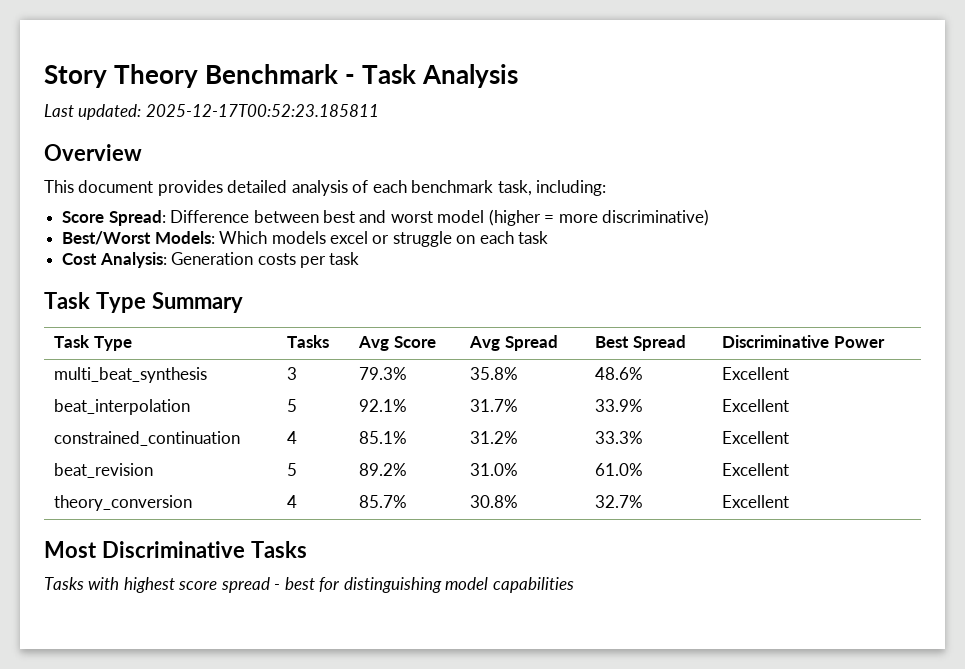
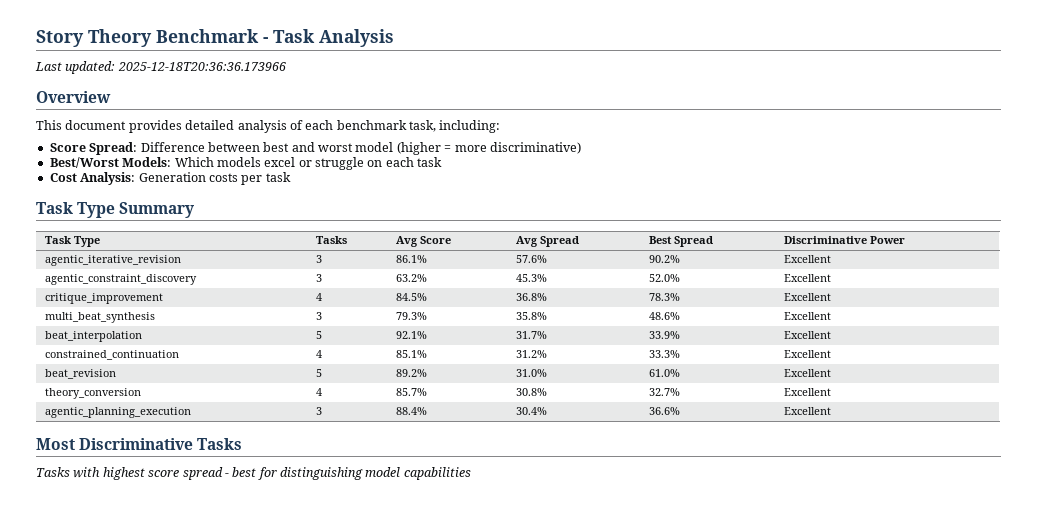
- Last updated: 2025-12-17T00:52:23.185811
+ Last updated: 2025-12-18T20:36:36.173966
+ agentic_iterative_revision | 3 | 86.1% | 57.6% | 90.2% | Excellent
+ agentic_constraint_discovery | 3 | 63.2% | 45.3% | 52.0% | Excellent
+ critique_improvement | 4 | 84.5% | 36.8% | 78.3% | Excellent
+ agentic_planning_execution | 3 | 88.4% | 30.4% | 36.6% | Excellent

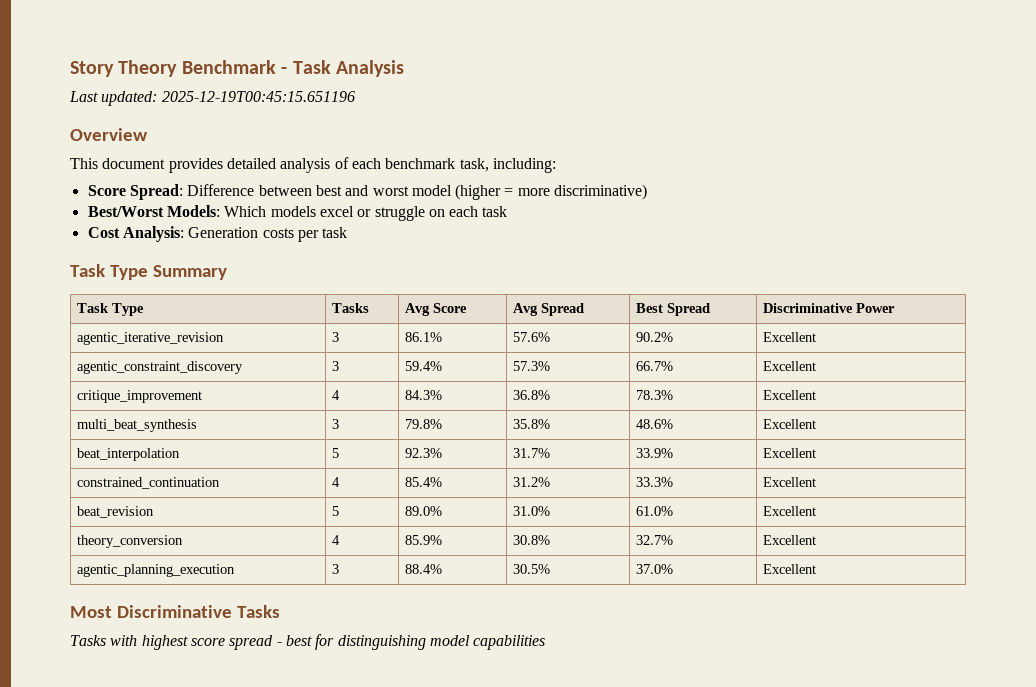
- Last updated: 2025-12-18T20:36:36.173966
+ Last updated: 2025-12-19T00:45:15.651196
- agentic_constraint_discovery | 3 | 63.2% | 45.3% | 52.0% | Excellent
+ agentic_constraint_discovery | 3 | 59.4% | 57.3% | 66.7% | Excellent
- critique_improvement | 4 | 84.5% | 36.8% | 78.3% | Excellent
+ critique_improvement | 4 | 84.3% | 36.8% | 78.3% | Excellent
- multi_beat_synthesis | 3 | 79.3% | 35.8% | 48.6% | Excellent
+ multi_beat_synthesis | 3 | 79.8% | 35.8% | 48.6% | Excellent
- beat_interpolation | 5 | 92.1% | 31.7% | 33.9% | Excellent
+ beat_interpolation | 5 | 92.3% | 31.7% | 33.9% | Excellent
- constrained_continuation | 4 | 85.1% | 31.2% | 33.3% | Excellent
+ constrained_continuation | 4 | 85.4% | 31.2% | 33.3% | Excellent
- beat_revision | 5 | 89.2% | 31.0% | 61.0% | Excellent
+ beat_revision | 5 | 89.0% | 31.0% | 61.0% | Excellent
- theory_conversion | 4 | 85.7% | 30.8% | 32.7% | Excellent
+ theory_conversion | 4 | 85.9% | 30.8% | 32.7% | Excellent
- agentic_planning_execution | 3 | 88.4% | 30.4% | 36.6% | Excellent
+ agentic_planning_execution | 3 | 88.4% | 30.5% | 37.0% | Excellent

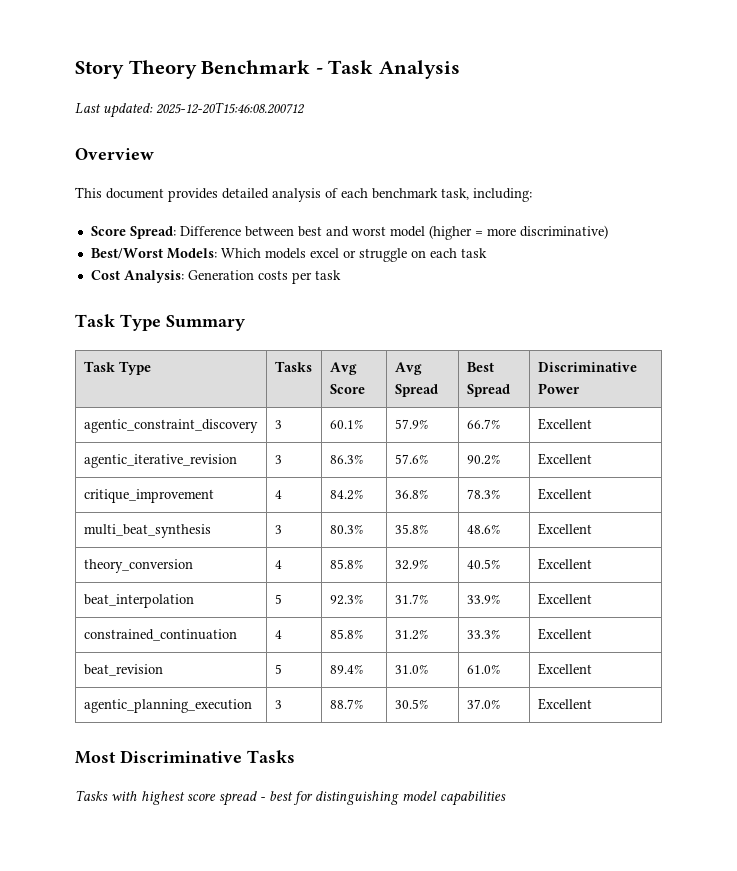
- Last updated: 2025-12-19T00:45:15.651196
+ Last updated: 2025-12-20T15:46:08.200712
+ agentic_constraint_discovery | 3 | 60.1% | 57.9% | 66.7% | Excellent
- agentic_iterative_revision | 3 | 86.1% | 57.6% | 90.2% | Excellent
+ agentic_iterative_revision | 3 | 86.3% | 57.6% | 90.2% | Excellent
- agentic_constraint_discovery | 3 | 59.4% | 57.3% | 66.7% | Excellent
- critique_improvement | 4 | 84.3% | 36.8% | 78.3% | Excellent
+ critique_improvement | 4 | 84.2% | 36.8% | 78.3% | Excellent
- multi_beat_synthesis | 3 | 79.8% | 35.8% | 48.6% | Excellent
+ multi_beat_synthesis | 3 | 80.3% | 35.8% | 48.6% | Excellent
+ theory_conversion | 4 | 85.8% | 32.9% | 40.5% | Excellent
- constrained_continuation | 4 | 85.4% | 31.2% | 33.3% | Excellent
+ constrained_continuation | 4 | 85.8% | 31.2% | 33.3% | Excellent
- beat_revision | 5 | 89.0% | 31.0% | 61.0% | Excellent
+ beat_revision | 5 | 89.4% | 31.0% | 61.0% | Excellent
- theory_conversion | 4 | 85.9% | 30.8% | 32.7% | Excellent
- agentic_planning_execution | 3 | 88.4% | 30.5% | 37.0% | Excellent
+ agentic_planning_execution | 3 | 88.7% | 30.5% | 37.0% | Excellent

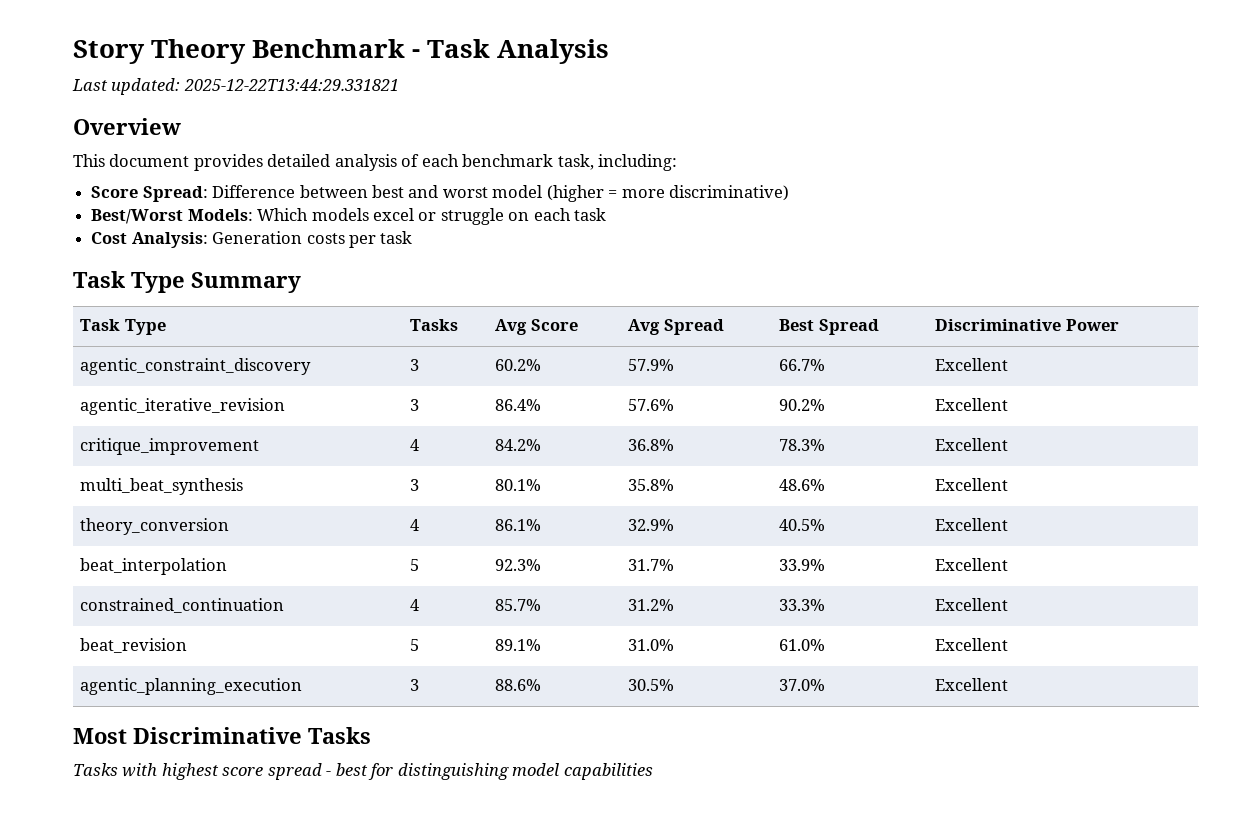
- Last updated: 2025-12-20T15:46:08.200712
+ Last updated: 2025-12-22T13:44:29.331821
- agentic_constraint_discovery | 3 | 60.1% | 57.9% | 66.7% | Excellent
+ agentic_constraint_discovery | 3 | 60.2% | 57.9% | 66.7% | Excellent
- agentic_iterative_revision | 3 | 86.3% | 57.6% | 90.2% | Excellent
+ agentic_iterative_revision | 3 | 86.4% | 57.6% | 90.2% | Excellent
- multi_beat_synthesis | 3 | 80.3% | 35.8% | 48.6% | Excellent
+ multi_beat_synthesis | 3 | 80.1% | 35.8% | 48.6% | Excellent
- theory_conversion | 4 | 85.8% | 32.9% | 40.5% | Excellent
+ theory_conversion | 4 | 86.1% | 32.9% | 40.5% | Excellent
- constrained_continuation | 4 | 85.8% | 31.2% | 33.3% | Excellent
+ constrained_continuation | 4 | 85.7% | 31.2% | 33.3% | Excellent
- beat_revision | 5 | 89.4% | 31.0% | 61.0% | Excellent
+ beat_revision | 5 | 89.1% | 31.0% | 61.0% | Excellent
- agentic_planning_execution | 3 | 88.7% | 30.5% | 37.0% | Excellent
+ agentic_planning_execution | 3 | 88.6% | 30.5% | 37.0% | Excellent

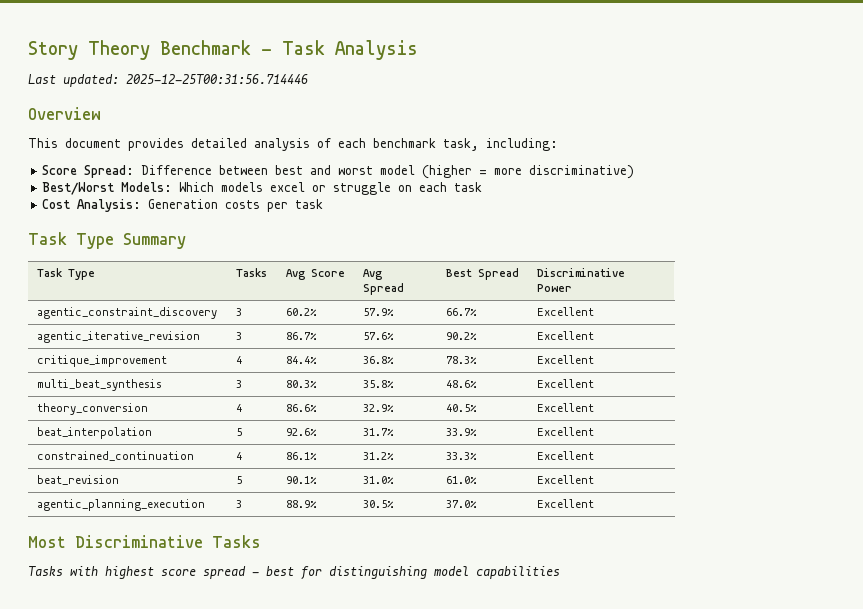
- Last updated: 2025-12-22T13:44:29.331821
+ Last updated: 2025-12-25T00:31:56.714446
- agentic_iterative_revision | 3 | 86.4% | 57.6% | 90.2% | Excellent
+ agentic_iterative_revision | 3 | 86.7% | 57.6% | 90.2% | Excellent
- critique_improvement | 4 | 84.2% | 36.8% | 78.3% | Excellent
+ critique_improvement | 4 | 84.4% | 36.8% | 78.3% | Excellent
- multi_beat_synthesis | 3 | 80.1% | 35.8% | 48.6% | Excellent
+ multi_beat_synthesis | 3 | 80.3% | 35.8% | 48.6% | Excellent
- theory_conversion | 4 | 86.1% | 32.9% | 40.5% | Excellent
+ theory_conversion | 4 | 86.6% | 32.9% | 40.5% | Excellent
- beat_interpolation | 5 | 92.3% | 31.7% | 33.9% | Excellent
+ beat_interpolation | 5 | 92.6% | 31.7% | 33.9% | Excellent
- constrained_continuation | 4 | 85.7% | 31.2% | 33.3% | Excellent
+ constrained_continuation | 4 | 86.1% | 31.2% | 33.3% | Excellent
- beat_revision | 5 | 89.1% | 31.0% | 61.0% | Excellent
+ beat_revision | 5 | 90.1% | 31.0% | 61.0% | Excellent
- agentic_planning_execution | 3 | 88.6% | 30.5% | 37.0% | Excellent
+ agentic_planning_execution | 3 | 88.9% | 30.5% | 37.0% | Excellent

